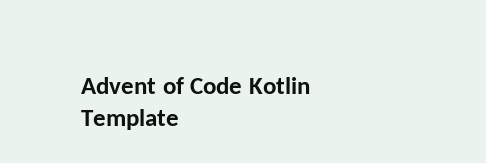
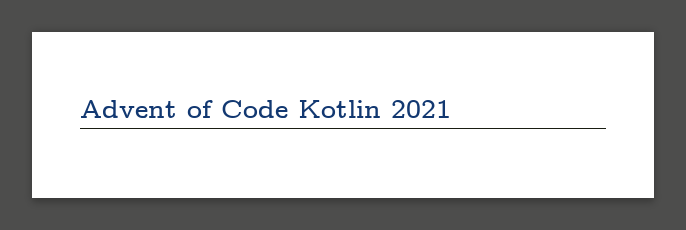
- Advent of Code Kotlin Template
+ Advent of Code Kotlin 2021

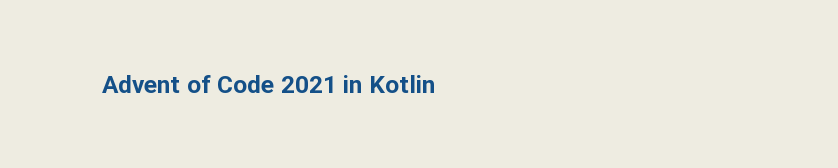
- Advent of Code Kotlin 2021
+ Advent of Code 2021 in Kotlin

